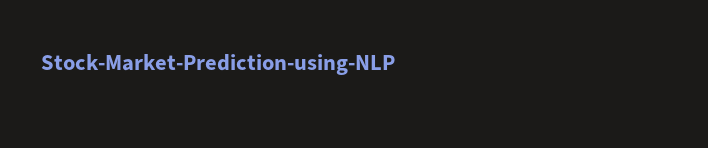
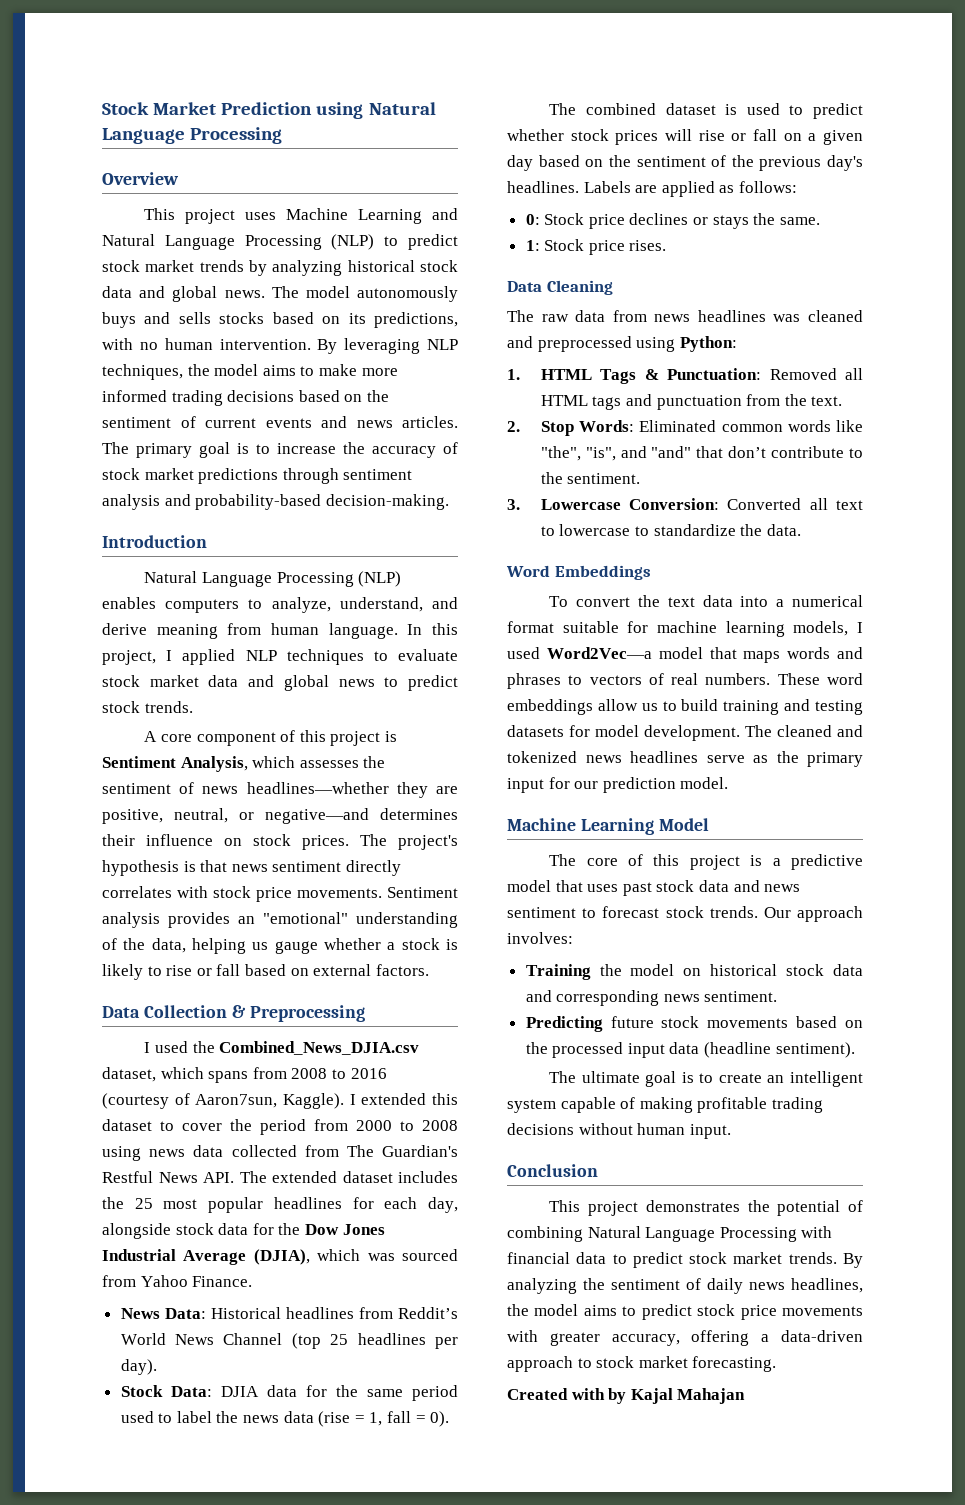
- Stock-Market-Prediction-using-NLP
+ Stock Market Prediction using Natural Language Processing
+ Overview
+ This project uses Machine Learning and Natural Language Processing (NLP) to predict stock market trends by analyzing historical stock data and global news. The model autonomously buys and sells stocks based on its predictions, with no human intervention. By leveraging NLP techniques, the model aims to make more informed trading decisions based on the sentiment of current events and news articles. The primary goal is to increase the accuracy of stock market predictions through sentiment analysis and probability-based decision-making.
+ Introduction
+ Natural Language Processing (NLP) enables computers to analyze, understand, and derive meaning from human language. In this project, I applied NLP techniques to evaluate stock market data and global news to predict stock trends.
+ A core component of this project is Sentiment Analysis, which assesses the sentiment of news headlines—whether they are positive, neutral, or negative—and determines their influence on stock prices. The project's hypothesis is that news sentiment directly correlates with stock price movements. Sentiment analysis provides an "emotional" understanding of the data, helping us gauge whether a stock is likely to rise or fall based on external factors.
+ Data Collection & Preprocessing
+ I used the Combined_News_DJIA.csv dataset, which spans from 2008 to 2016 (courtesy of Aaron7sun, Kaggle). I extended this dataset to cover the period from 2000 to 2008 using news data collected from The Guardian's Restful News API. The extended dataset includes the 25 most popular headlines for each day, alongside stock data for the Dow Jones Industrial Average (DJIA), which was sourced from Yahoo Finance.
+ News Data: Historical headlines from Reddit’s World News Channel (top 25 headlines per day).
+ Stock Data: DJIA data for the same period used to label the news data (rise = 1, fall = 0).
+ The combined dataset is used to predict whether stock prices will rise or fall on a given day based on the sentiment of the previous day's headlines. Labels are applied as follows:
+ 0: Stock price declines or stays the same.
+ 1: Stock price rises.
+ Data Cleaning
+ The raw data from news headlines was cleaned and preprocessed using Python:
+ 1. HTML Tags & Punctuation: Removed all HTML tags and punctuation from the text.
+ 2. Stop Words: Eliminated common words like "the", "is", and "and" that don’t contribute to the sentiment.
+ 3. Lowercase Conversion: Converted all text to lowercase to standardize the data.
+ Word Embeddings
+ To convert the text data into a numerical format suitable for machine learning models, I used Word2Vec—a model that maps words and phrases to vectors of real numbers. These word embeddings allow us to build training and testing datasets for model development. The cleaned and tokenized news headlines serve as the primary input for our prediction model.
+ Machine Learning Model
+ The core of this project is a predictive model that uses past stock data and news sentiment to forecast stock trends. Our approach involves:
+ Training the model on historical stock data and corresponding news sentiment.
+ Predicting future stock movements based on the processed input data (headline sentiment).
+ The ultimate goal is to create an intelligent system capable of making profitable trading decisions without human input.
+ Conclusion
+ This project demonstrates the potential of combining Natural Language Processing with financial data to predict stock market trends. By analyzing the sentiment of daily news headlines, the model aims to predict stock price movements with greater accuracy, offering a data-driven approach to stock market forecasting.
+ Created with by Kajal Mahajan

